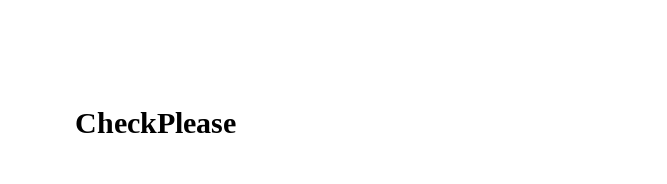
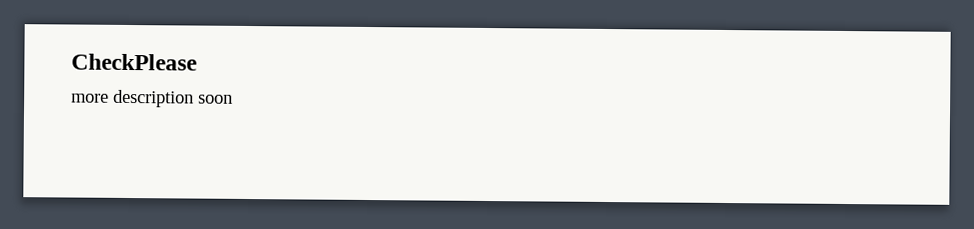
+ more description soon

